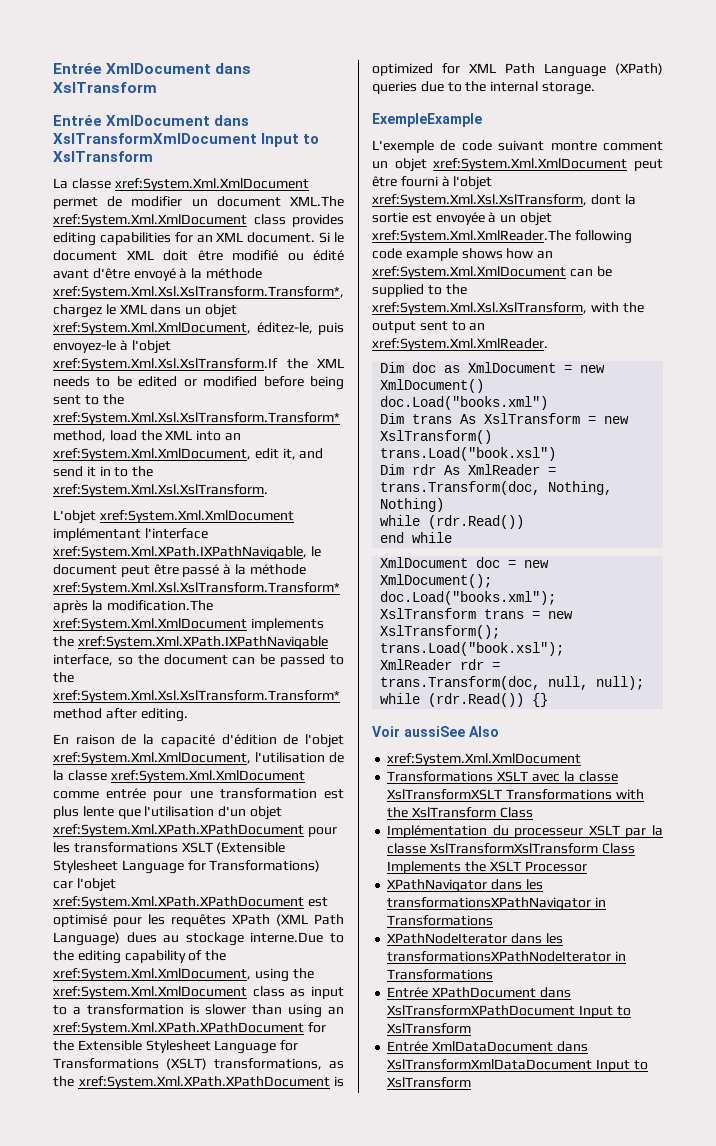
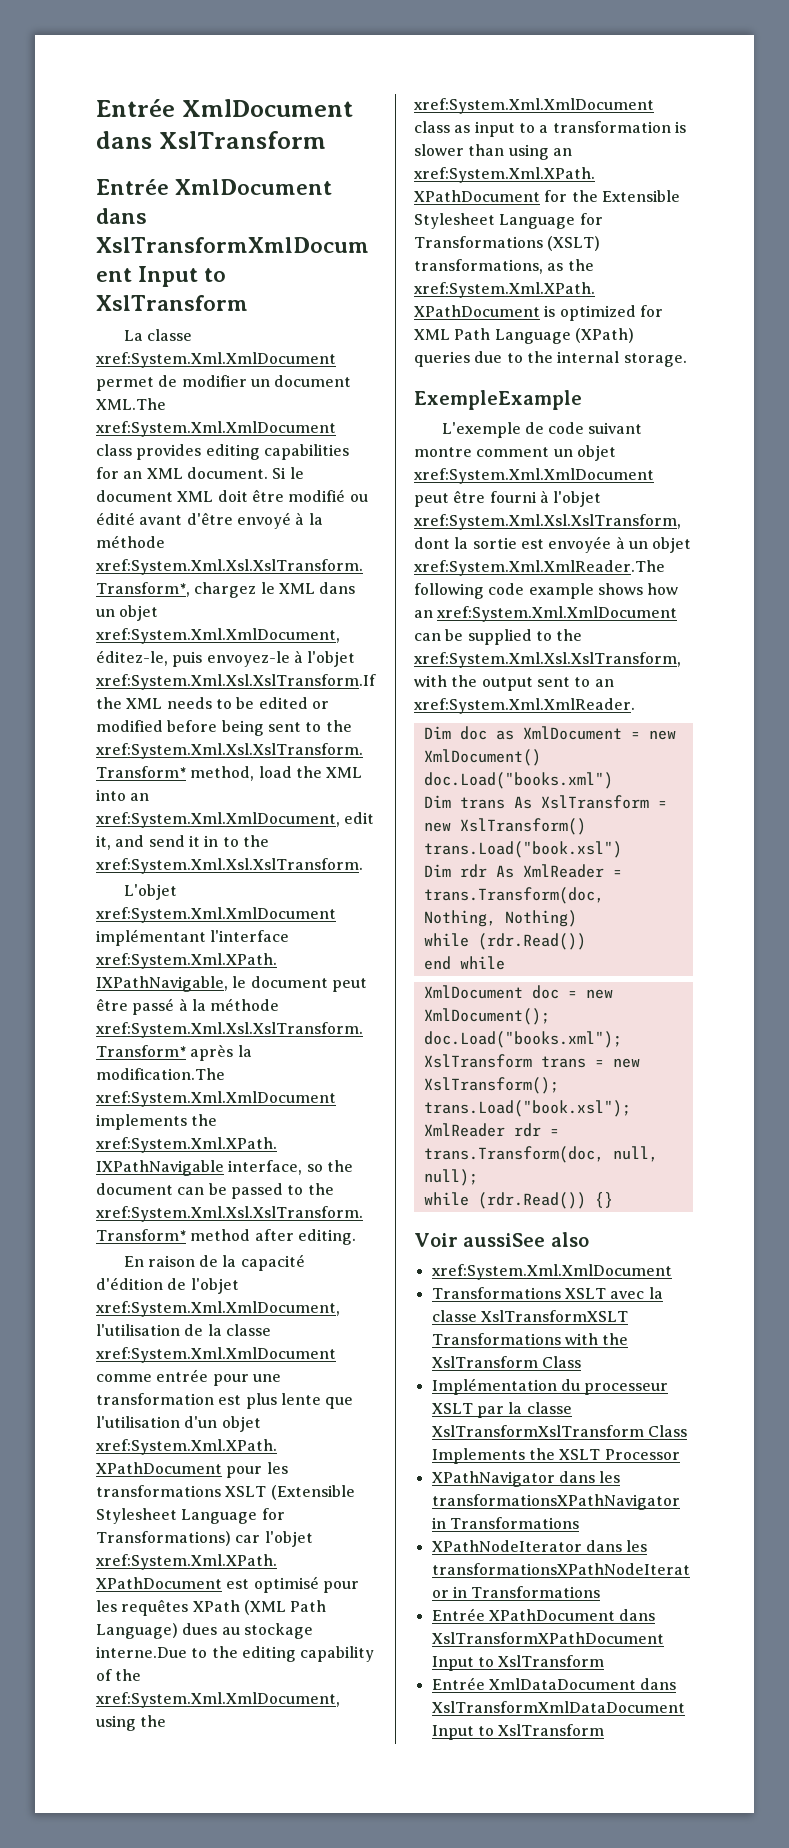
- Voir aussiSee Also
+ Voir aussiSee also

